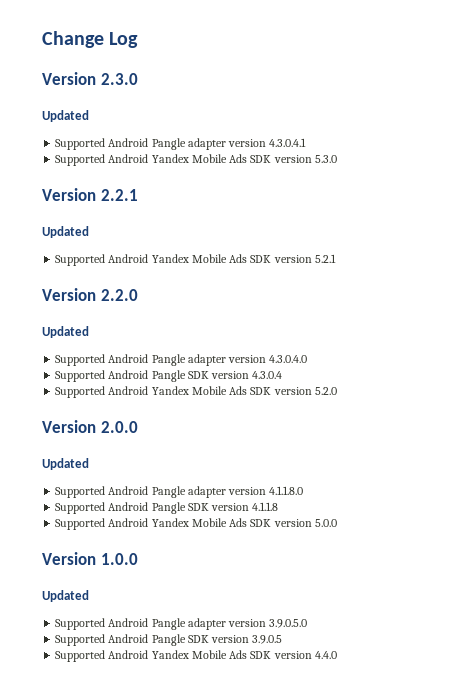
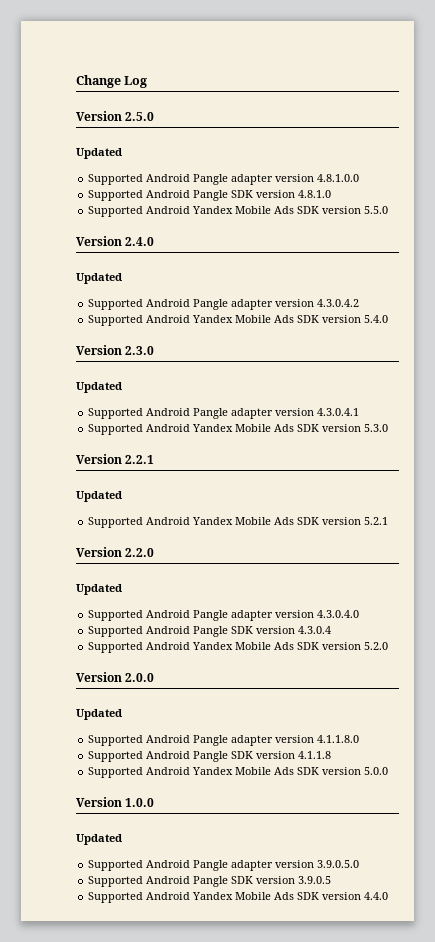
+ Version 2.5.0
+ Updated
+ Supported Android Pangle adapter version 4.8.1.0.0
+ Supported Android Pangle SDK version 4.8.1.0
+ Supported Android Yandex Mobile Ads SDK version 5.5.0
+ Version 2.4.0
+ Updated
+ Supported Android Pangle adapter version 4.3.0.4.2
+ Supported Android Yandex Mobile Ads SDK version 5.4.0

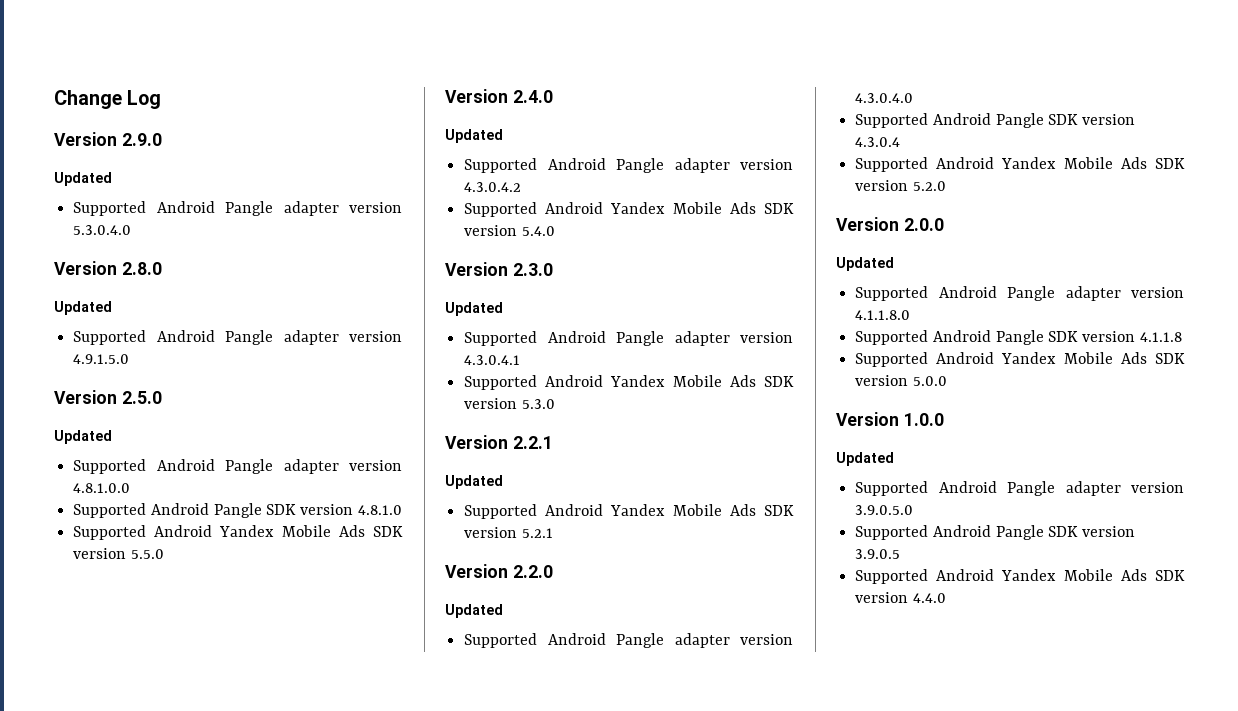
+ Version 2.9.0
+ Updated
+ Supported Android Pangle adapter version 5.3.0.4.0
+ Version 2.8.0
+ Updated
+ Supported Android Pangle adapter version 4.9.1.5.0

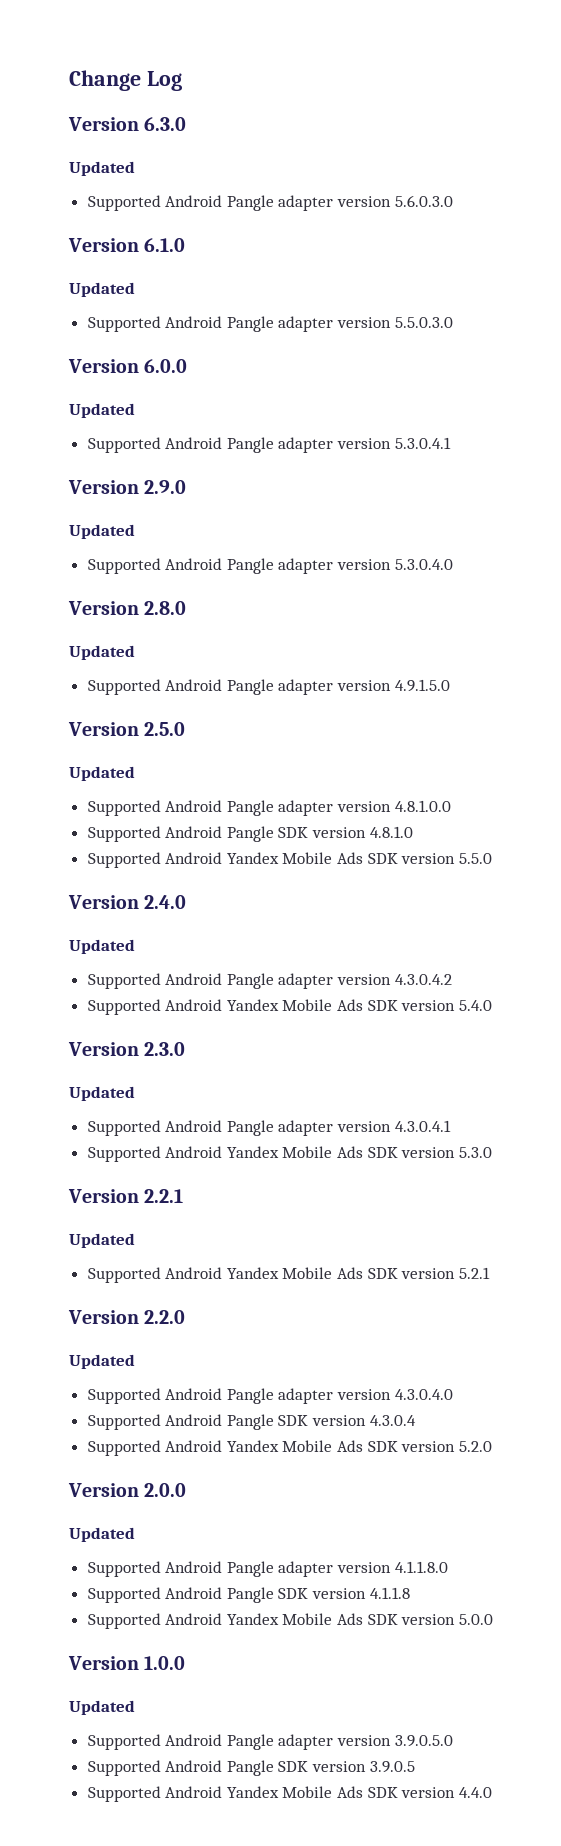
+ Version 6.3.0
+ Updated
+ Supported Android Pangle adapter version 5.6.0.3.0
+ Version 6.1.0
+ Updated
+ Supported Android Pangle adapter version 5.5.0.3.0
+ Version 6.0.0
+ Updated
+ Supported Android Pangle adapter version 5.3.0.4.1

